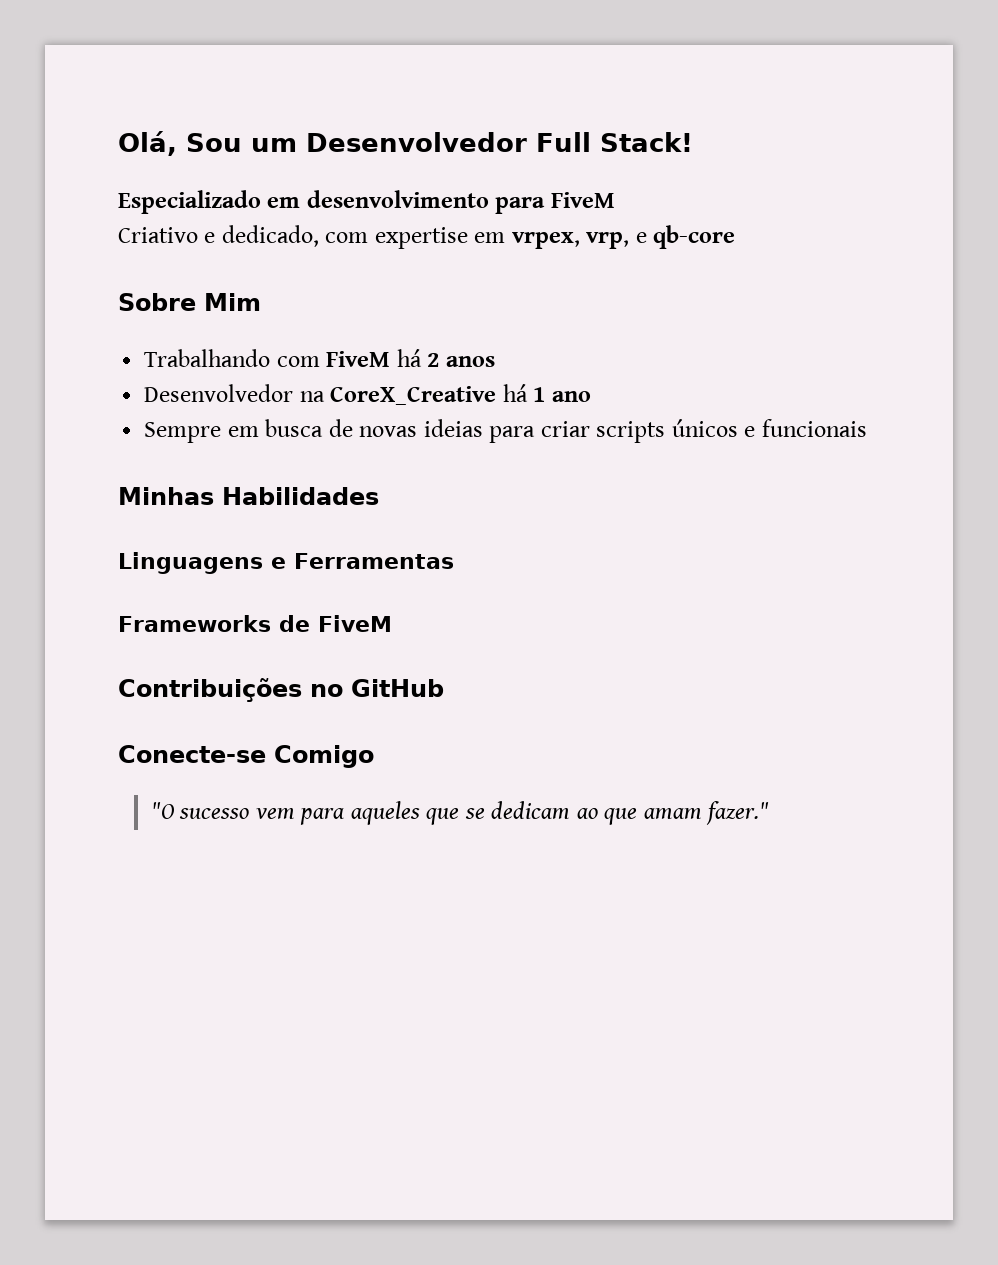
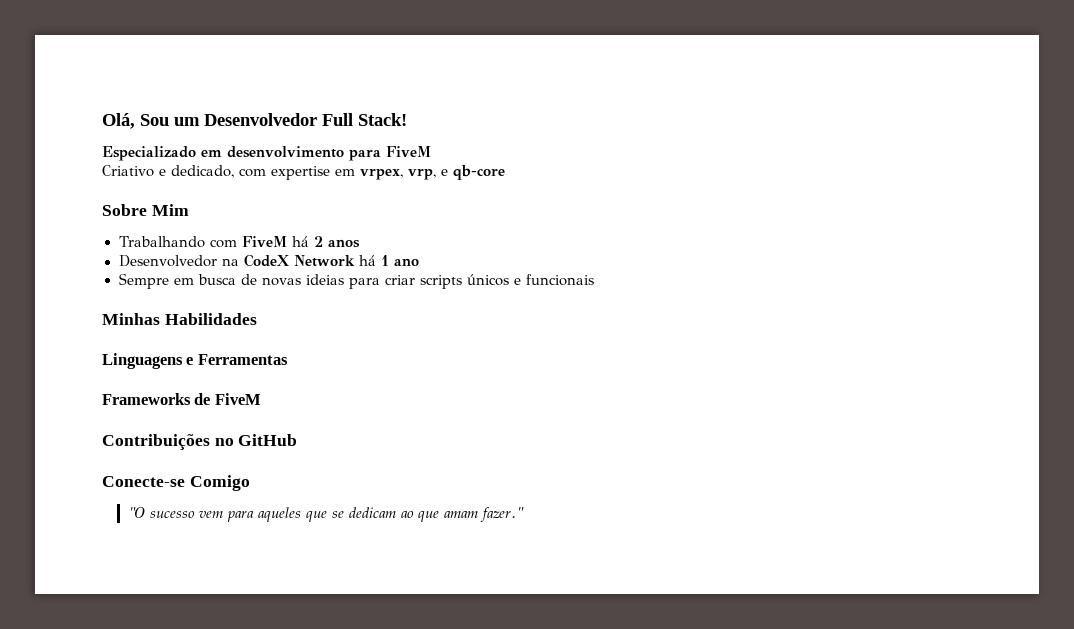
- Desenvolvedor na CoreX_Creative há 1 ano
+ Desenvolvedor na CodeX Network há 1 ano

